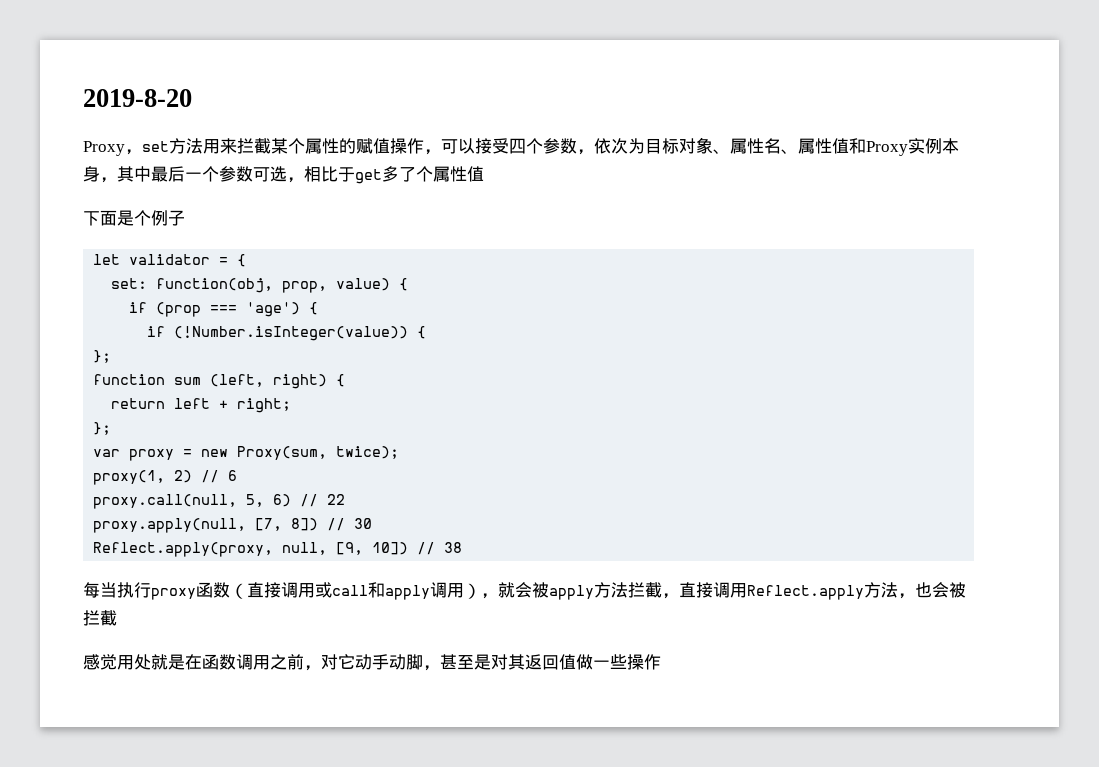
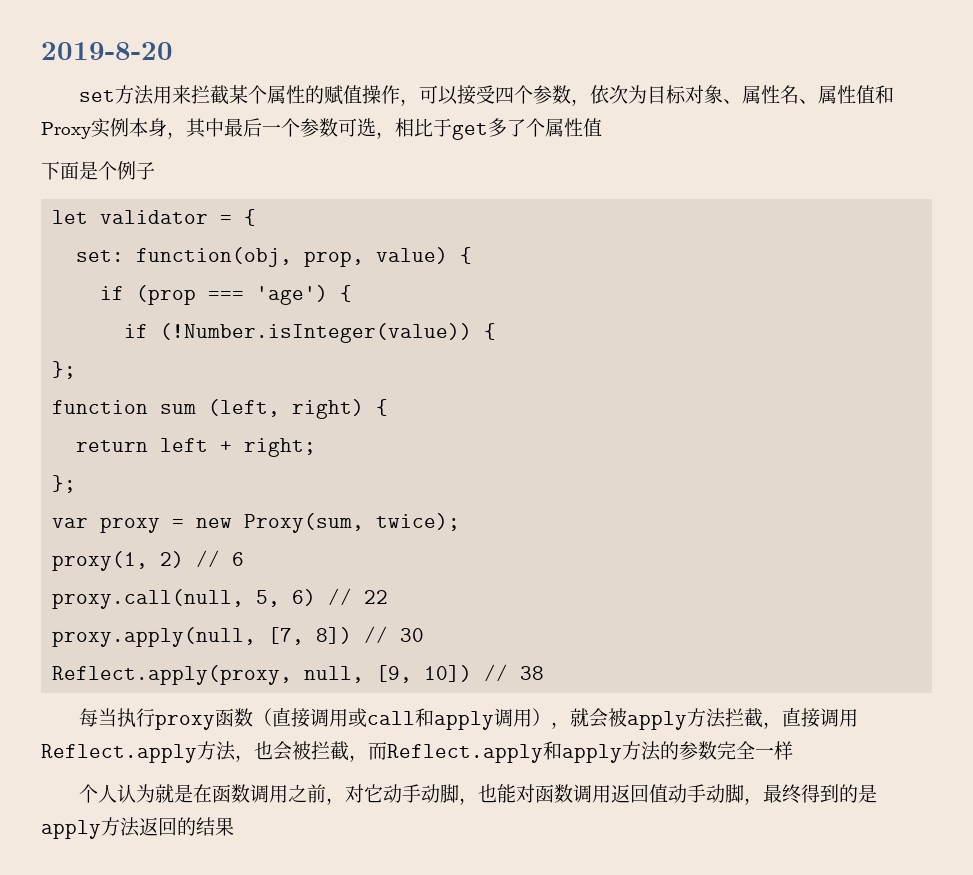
- Proxy，set方法用来拦截某个属性的赋值操作，可以接受四个参数，依次为目标对象、属性名、属性值和Proxy实例本身，其中最后一个参数可选，相比于get多了个属性值
+ set方法用来拦截某个属性的赋值操作，可以接受四个参数，依次为目标对象、属性名、属性值和Proxy实例本身，其中最后一个参数可选，相比于get多了个属性值
- 每当执行proxy函数（直接调用或call和apply调用），就会被apply方法拦截，直接调用Reflect.apply方法，也会被拦截
- 感觉用处就是在函数调用之前，对它动手动脚，甚至是对其返回值做一些操作
+ 每当执行proxy函数（直接调用或call和apply调用），就会被apply方法拦截，直接调用Reflect.apply方法，也会被拦截，而Reflect.apply和apply方法的参数完全一样
+ 个人认为就是在函数调用之前，对它动手动脚，也能对函数调用返回值动手动脚，最终得到的是apply方法返回的结果

